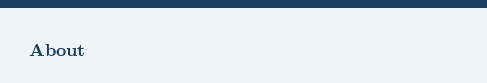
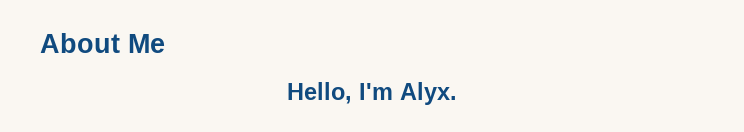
- About
+ About Me
+ Hello, I'm Alyx.

